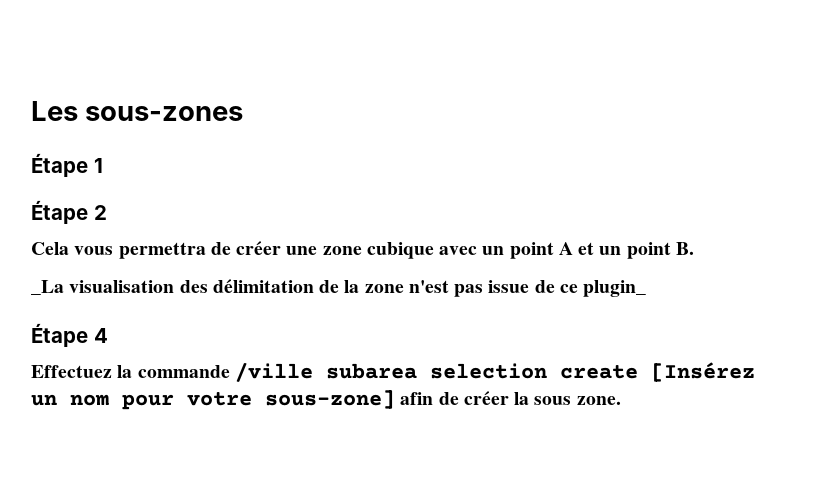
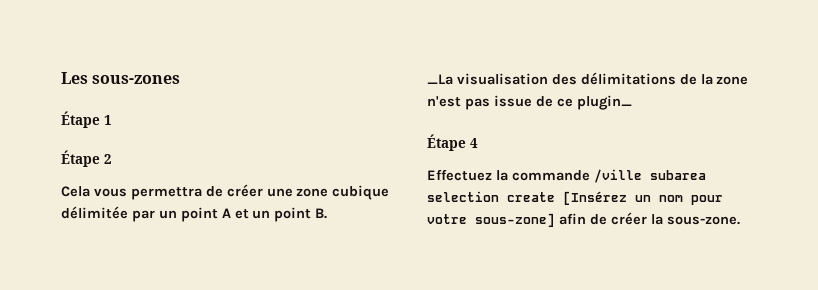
- Cela vous permettra de créer une zone cubique avec un point A et un point B.
+ Cela vous permettra de créer une zone cubique délimitée par un point A et un point B.
- _La visualisation des délimitation de la zone n'est pas issue de ce plugin_
+ _La visualisation des délimitations de la zone n'est pas issue de ce plugin_
- Effectuez la commande /ville subarea selection create [Insérez un nom pour votre sous-zone] afin de créer la sous zone.
+ Effectuez la commande /ville subarea selection create [Insérez un nom pour votre sous-zone] afin de créer la sous-zone.

